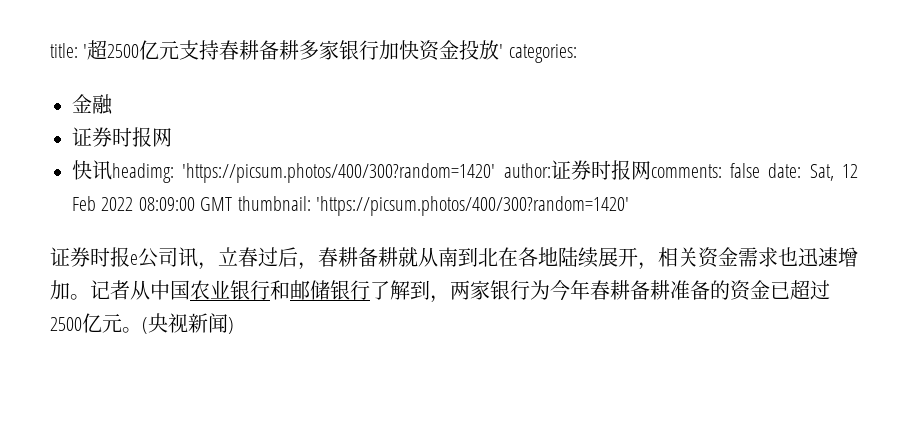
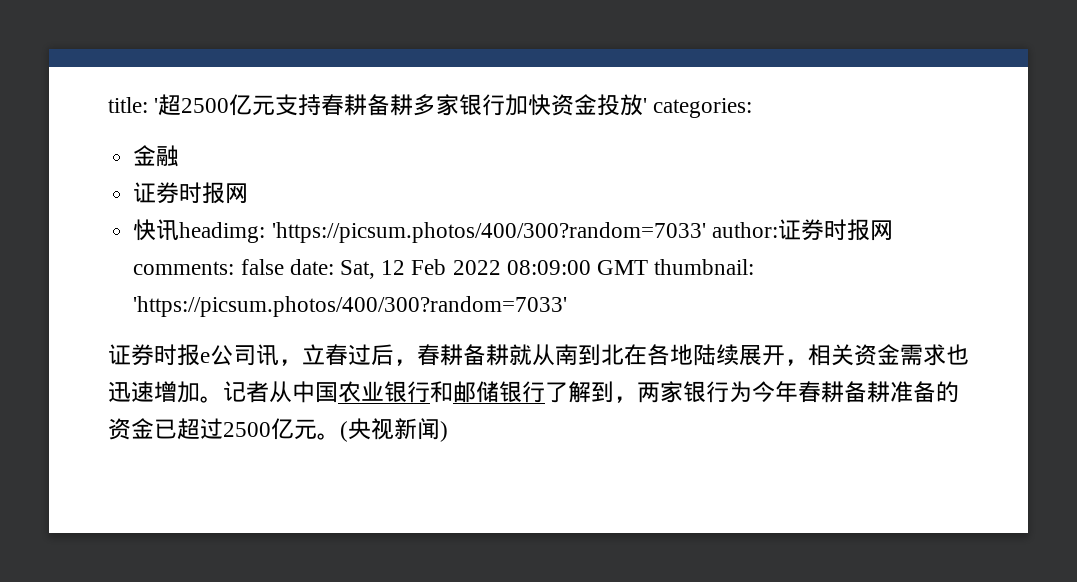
- 快讯headimg: 'https://picsum.photos/400/300?random=1420' author:证券时报网comments: false date: Sat, 12 Feb 2022 08:09:00 GMT thumbnail: 'https://picsum.photos/400/300?random=1420'
+ 快讯headimg: 'https://picsum.photos/400/300?random=7033' author:证券时报网comments: false date: Sat, 12 Feb 2022 08:09:00 GMT thumbnail: 'https://picsum.photos/400/300?random=7033'

